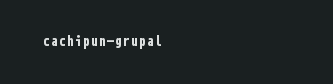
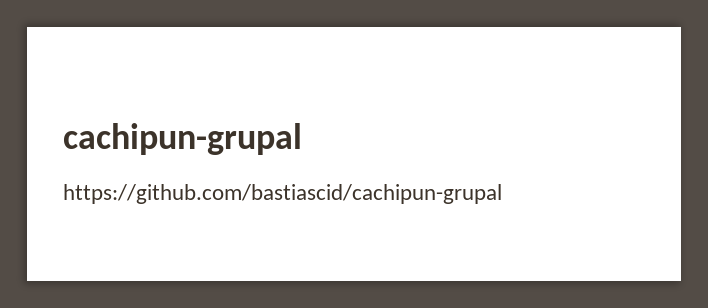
+ https://github.com/bastiascid/cachipun-grupal

